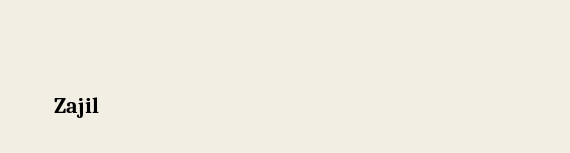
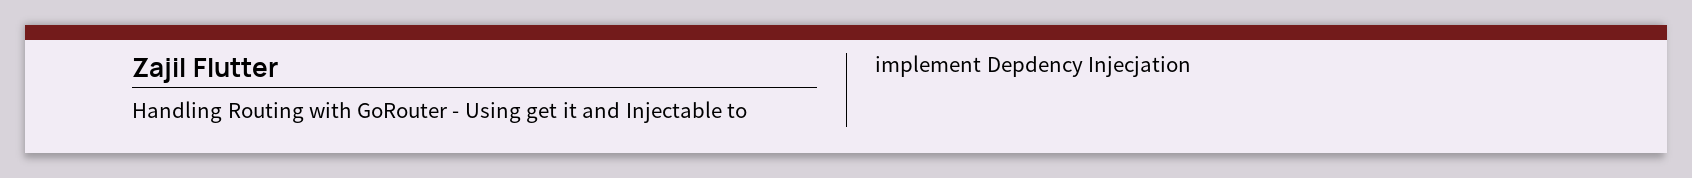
- Zajil
+ Zajil Flutter
+ Handling Routing with GoRouter - Using get it and Injectable to implement Depdency Injecjation

